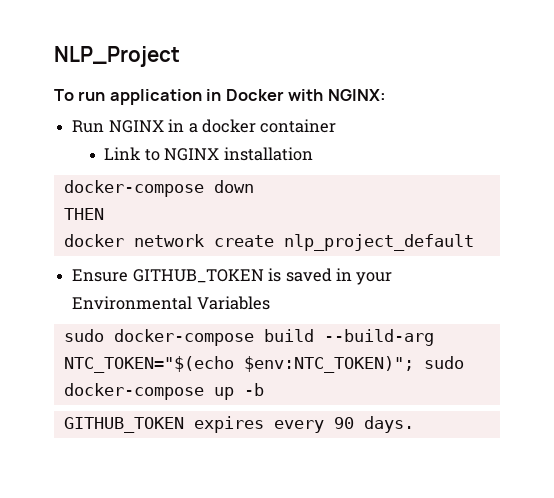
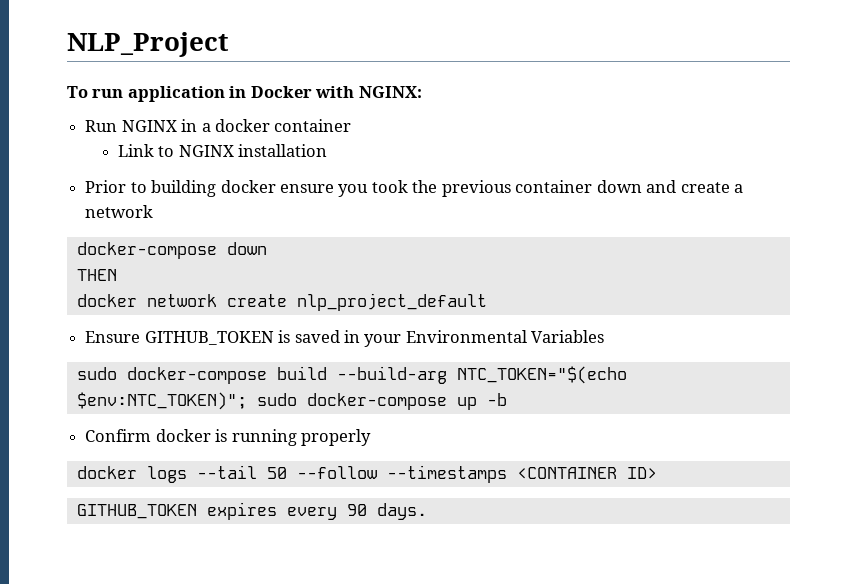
+ Prior to building docker ensure you took the previous container down and create a network
+ Confirm docker is running properly
+ docker logs --tail 50 --follow --timestamps <CONTAINER ID>

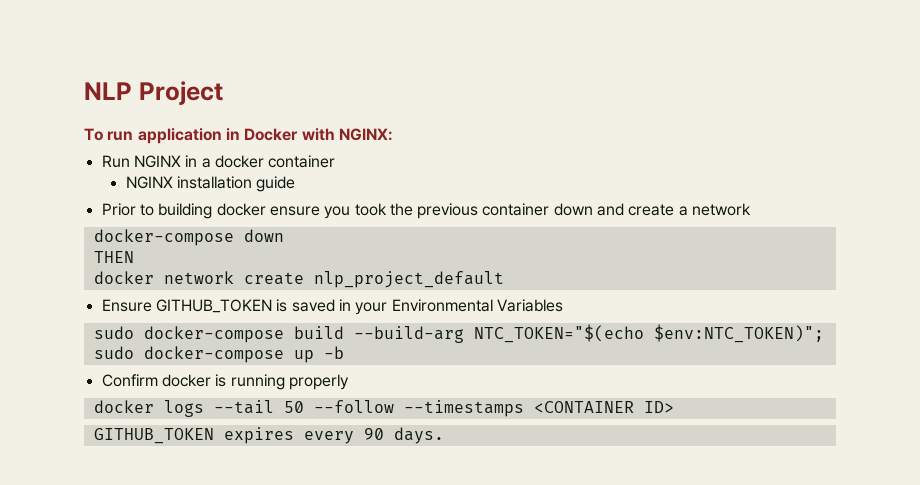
- NLP_Project
+ NLP Project
- Link to NGINX installation
+ NGINX installation guide

